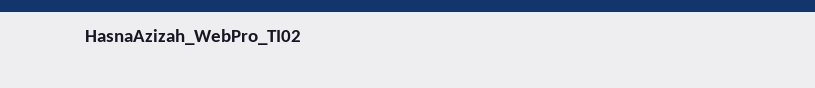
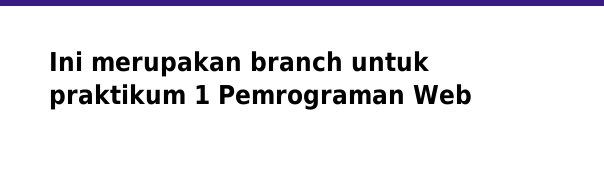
- HasnaAzizah_WebPro_TI02
+ Ini merupakan branch untuk praktikum 1 Pemrograman Web

